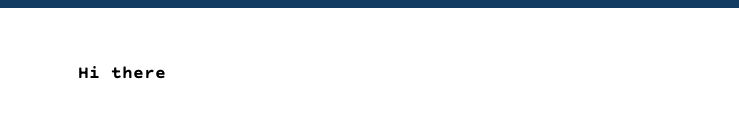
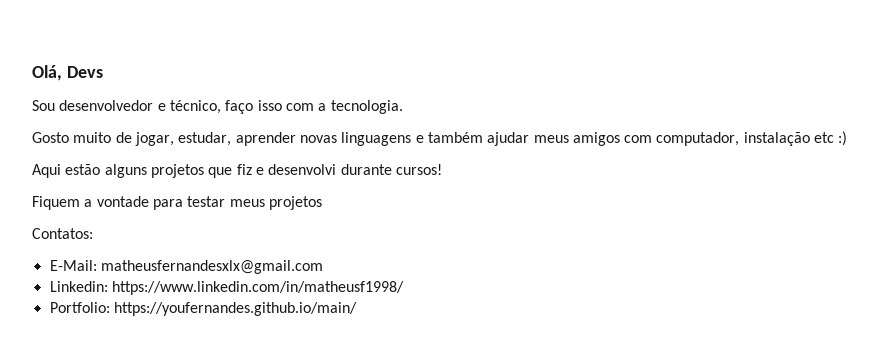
- Hi there
+ Olá, Devs
+ Sou desenvolvedor e técnico, faço isso com a tecnologia.
+ Gosto muito de jogar, estudar, aprender novas linguagens e também ajudar meus amigos com computador, instalação etc :)
+ Aqui estão alguns projetos que fiz e desenvolvi durante cursos!
+ Fiquem a vontade para testar meus projetos
+ Contatos:
+ E-Mail: matheusfernandesxlx@gmail.com
+ Linkedin: https://www.linkedin.com/in/matheusf1998/
+ Portfolio: https://youfernandes.github.io/main/

